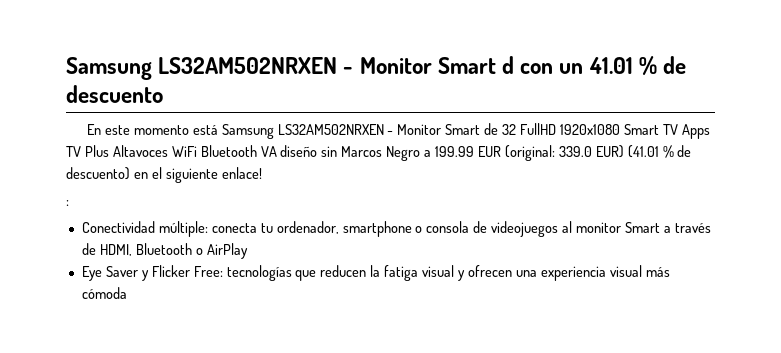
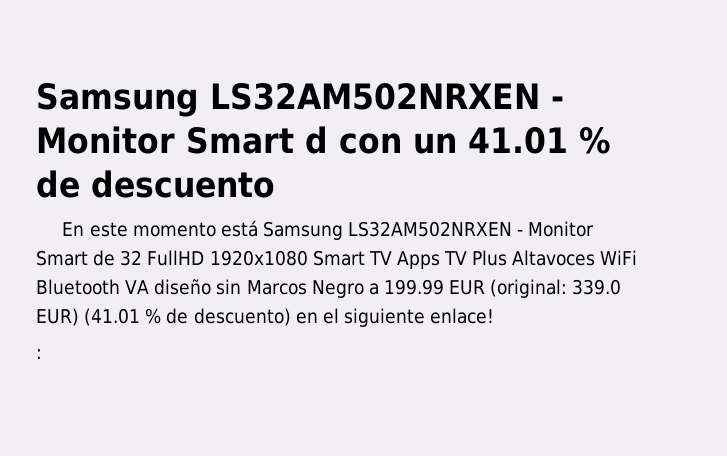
- Conectividad múltiple: conecta tu ordenador, smartphone o consola de videojuegos al monitor Smart a través de HDMI, Bluetooth o AirPlay
- Eye Saver y Flicker Free: tecnologías que reducen la fatiga visual y ofrecen una experiencia visual más cómoda

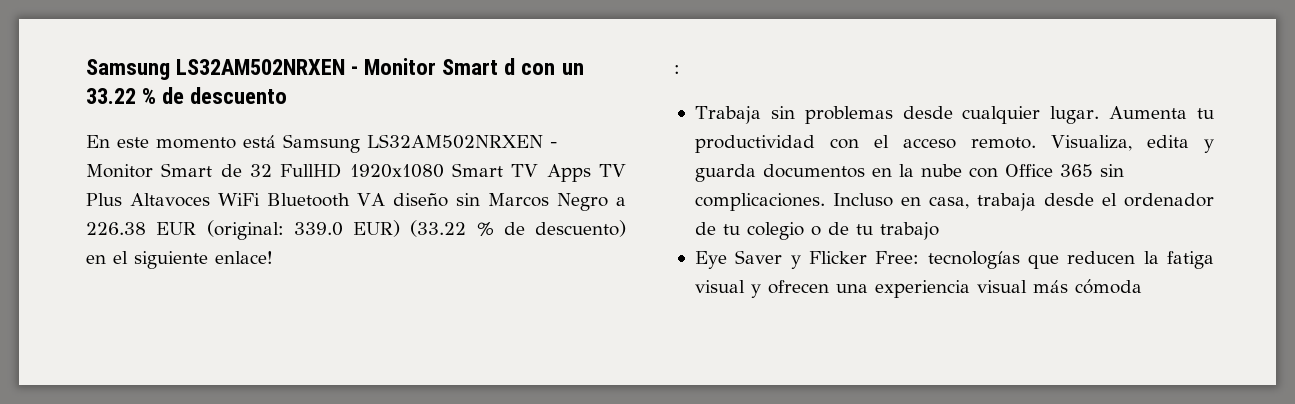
- Samsung LS32AM502NRXEN - Monitor Smart d con un 41.01 % de descuento
+ Samsung LS32AM502NRXEN - Monitor Smart d con un 33.22 % de descuento
- En este momento está Samsung LS32AM502NRXEN - Monitor Smart de 32 FullHD 1920x1080 Smart TV Apps TV Plus Altavoces WiFi Bluetooth VA diseño sin Marcos Negro a 199.99 EUR (original: 339.0 EUR) (41.01 % de descuento) en el siguiente enlace!
+ En este momento está Samsung LS32AM502NRXEN - Monitor Smart de 32 FullHD 1920x1080 Smart TV Apps TV Plus Altavoces WiFi Bluetooth VA diseño sin Marcos Negro a 226.38 EUR (original: 339.0 EUR) (33.22 % de descuento) en el siguiente enlace!
+ Trabaja sin problemas desde cualquier lugar. Aumenta tu productividad con el acceso remoto. Visualiza, edita y guarda documentos en la nube con Office 365 sin complicaciones. Incluso en casa, trabaja desde el ordenador de tu colegio o de tu trabajo
+ Eye Saver y Flicker Free: tecnologías que reducen la fatiga visual y ofrecen una experiencia visual más cómoda

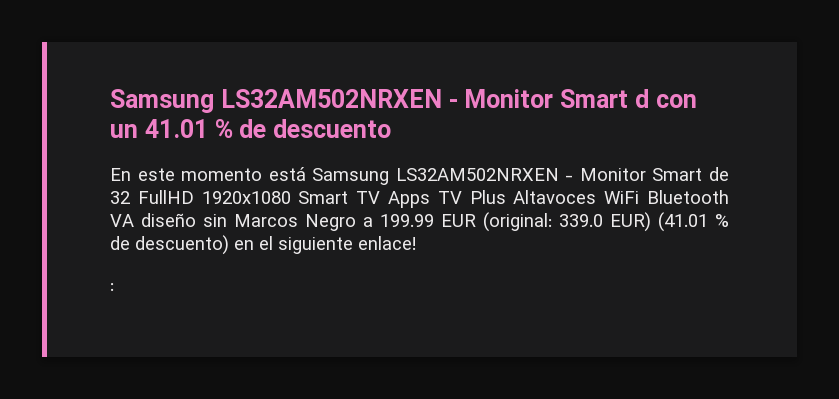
- Samsung LS32AM502NRXEN - Monitor Smart d con un 33.22 % de descuento
+ Samsung LS32AM502NRXEN - Monitor Smart d con un 41.01 % de descuento
- En este momento está Samsung LS32AM502NRXEN - Monitor Smart de 32 FullHD 1920x1080 Smart TV Apps TV Plus Altavoces WiFi Bluetooth VA diseño sin Marcos Negro a 226.38 EUR (original: 339.0 EUR) (33.22 % de descuento) en el siguiente enlace!
+ En este momento está Samsung LS32AM502NRXEN - Monitor Smart de 32 FullHD 1920x1080 Smart TV Apps TV Plus Altavoces WiFi Bluetooth VA diseño sin Marcos Negro a 199.99 EUR (original: 339.0 EUR) (41.01 % de descuento) en el siguiente enlace!
- Trabaja sin problemas desde cualquier lugar. Aumenta tu productividad con el acceso remoto. Visualiza, edita y guarda documentos en la nube con Office 365 sin complicaciones. Incluso en casa, trabaja desde el ordenador de tu colegio o de tu trabajo
- Eye Saver y Flicker Free: tecnologías que reducen la fatiga visual y ofrecen una experiencia visual más cómoda

